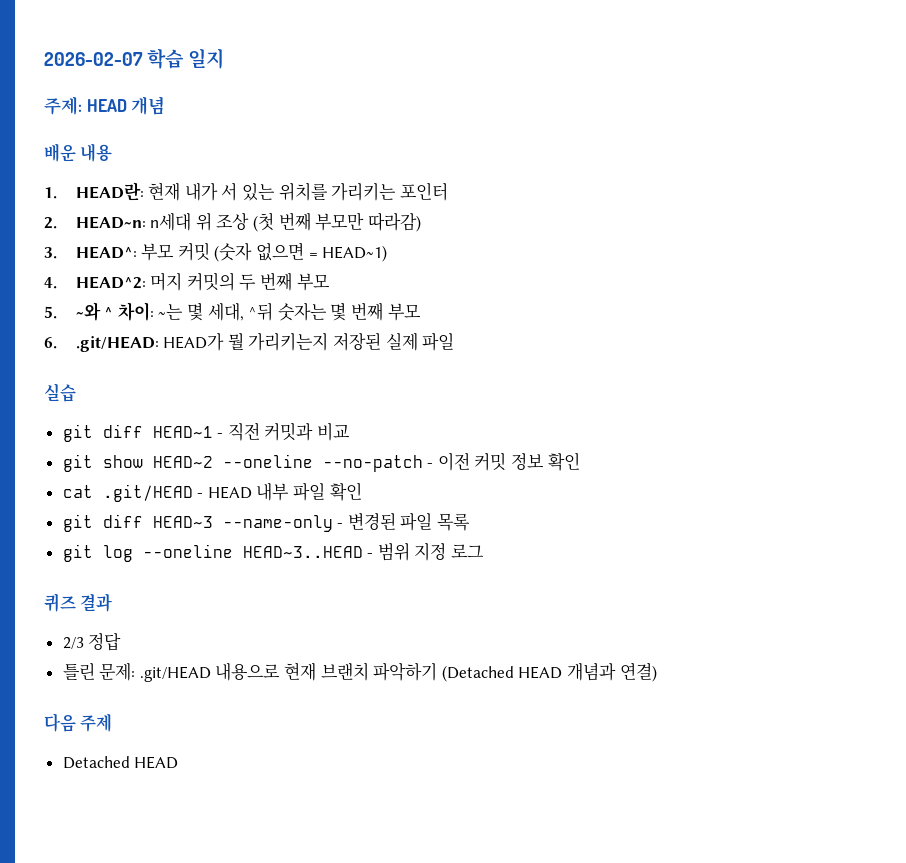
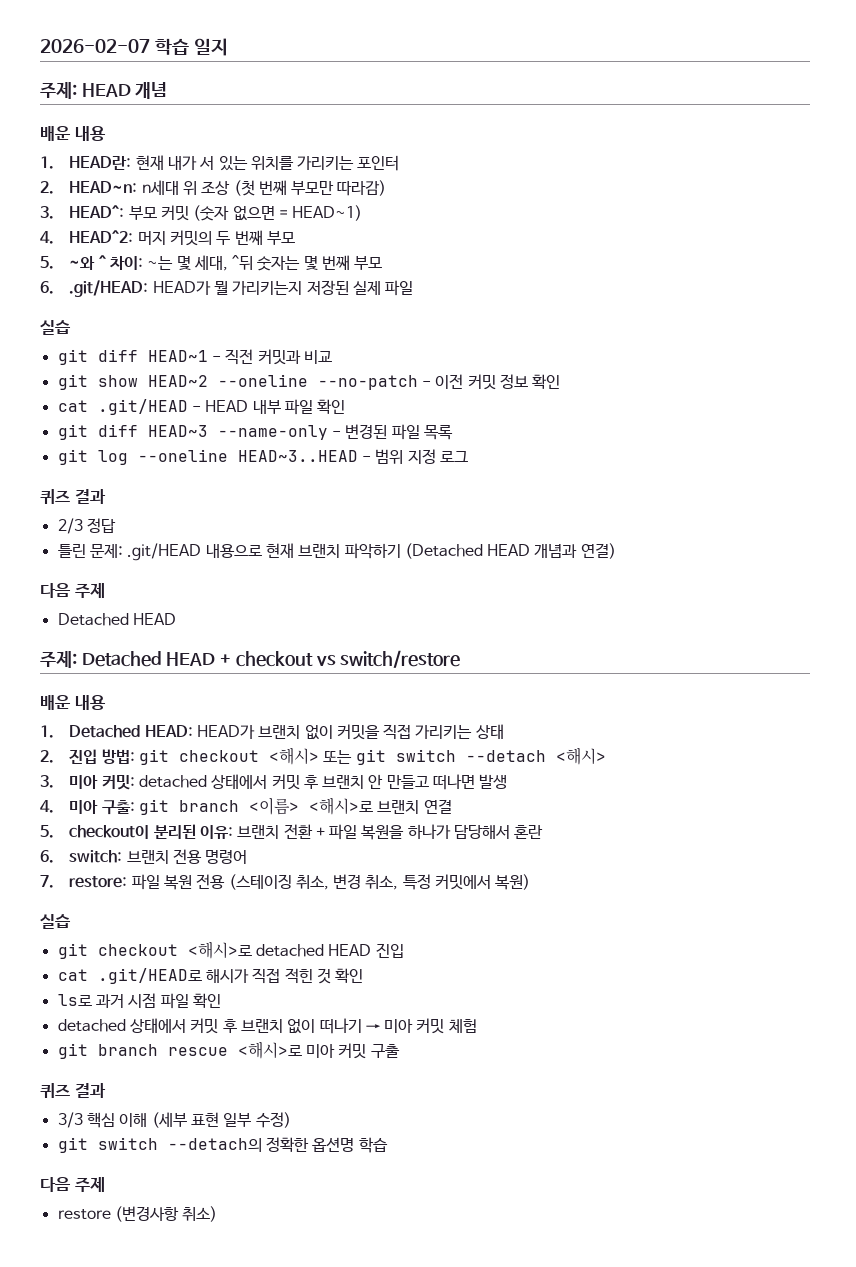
+ 주제: Detached HEAD + checkout vs switch/restore
+ 배운 내용
+ 1. Detached HEAD: HEAD가 브랜치 없이 커밋을 직접 가리키는 상태
+ 2. 진입 방법: git checkout <해시> 또는 git switch --detach <해시>
+ 3. 미아 커밋: detached 상태에서 커밋 후 브랜치 안 만들고 떠나면 발생
+ 4. 미아 구출: git branch <이름> <해시>로 브랜치 연결
+ 5. checkout이 분리된 이유: 브랜치 전환 + 파일 복원을 하나가 담당해서 혼란
+ 6. switch: 브랜치 전용 명령어
+ 7. restore: 파일 복원 전용 (스테이징 취소, 변경 취소, 특정 커밋에서 복원)
+ 실습
+ git checkout <해시>로 detached HEAD 진입
+ cat .git/HEAD로 해시가 직접 적힌 것 확인
+ ls로 과거 시점 파일 확인
+ detached 상태에서 커밋 후 브랜치 없이 떠나기 → 미아 커밋 체험
+ git branch rescue <해시>로 미아 커밋 구출
+ 퀴즈 결과
+ 3/3 핵심 이해 (세부 표현 일부 수정)
+ git switch --detach의 정확한 옵션명 학습
+ 다음 주제
+ restore (변경사항 취소)

